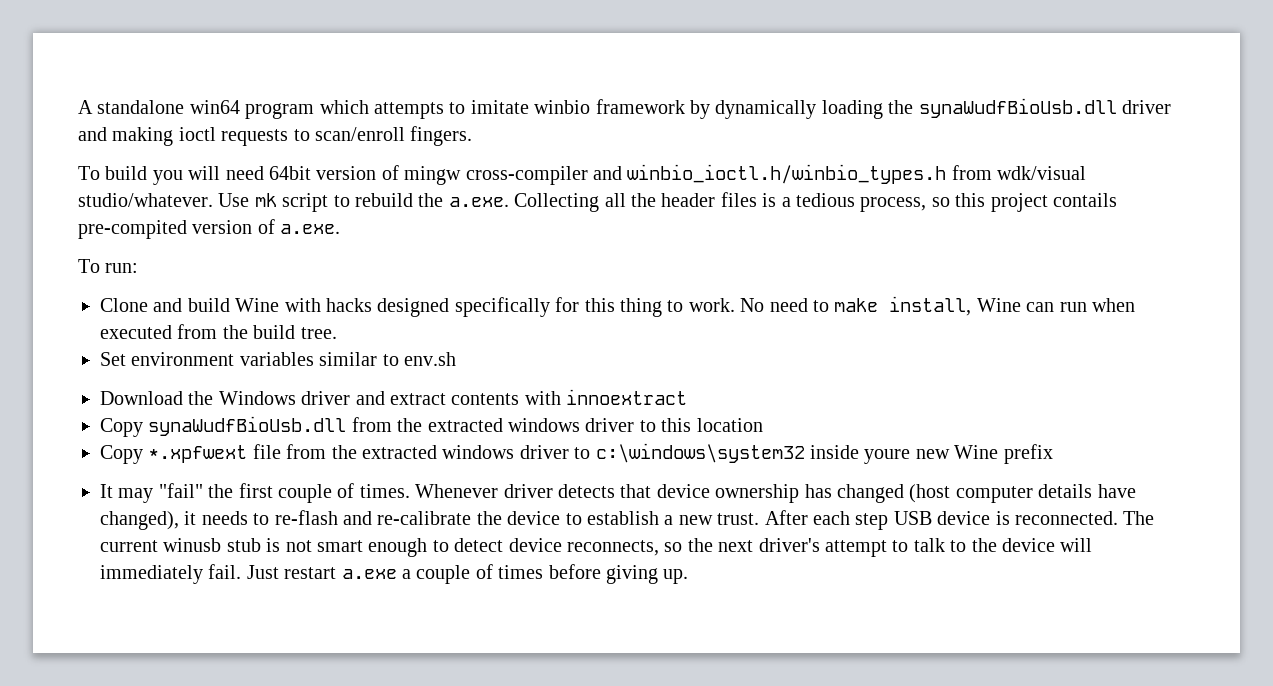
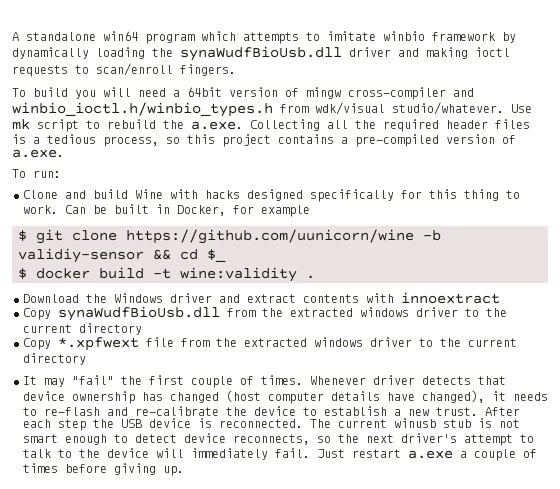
- To build you will need 64bit version of mingw cross-compiler and winbio_ioctl.h/winbio_types.h from wdk/visual studio/whatever.
+ To build you will need a 64bit version of mingw cross-compiler and winbio_ioctl.h/winbio_types.h from wdk/visual studio/whatever.
- Use mk script to rebuild the a.exe. Collecting all the header files is a tedious process, so this project contails pre-compited version of a.exe.
+ Use mk script to rebuild the a.exe. Collecting all the required header files is a tedious process, so this project contains a pre-compiled version of a.exe.
- No need to make install, Wine can run when executed from the build tree.
- Set environment variables similar to env.sh
+ Can be built in Docker, for example
+ $ git clone https://github.com/uunicorn/wine -b validiy-sensor && cd $_
+ $ docker build -t wine:validity .
- Copy synaWudfBioUsb.dll from the extracted windows driver to this location
+ Copy synaWudfBioUsb.dll from the extracted windows driver to the current directory
- Copy *.xpfwext file from the extracted windows driver to c:\windows\system32 inside youre new Wine prefix
+ Copy *.xpfwext file from the extracted windows driver to the current directory
- After each step USB device is reconnected.
+ After each step the USB device is reconnected.

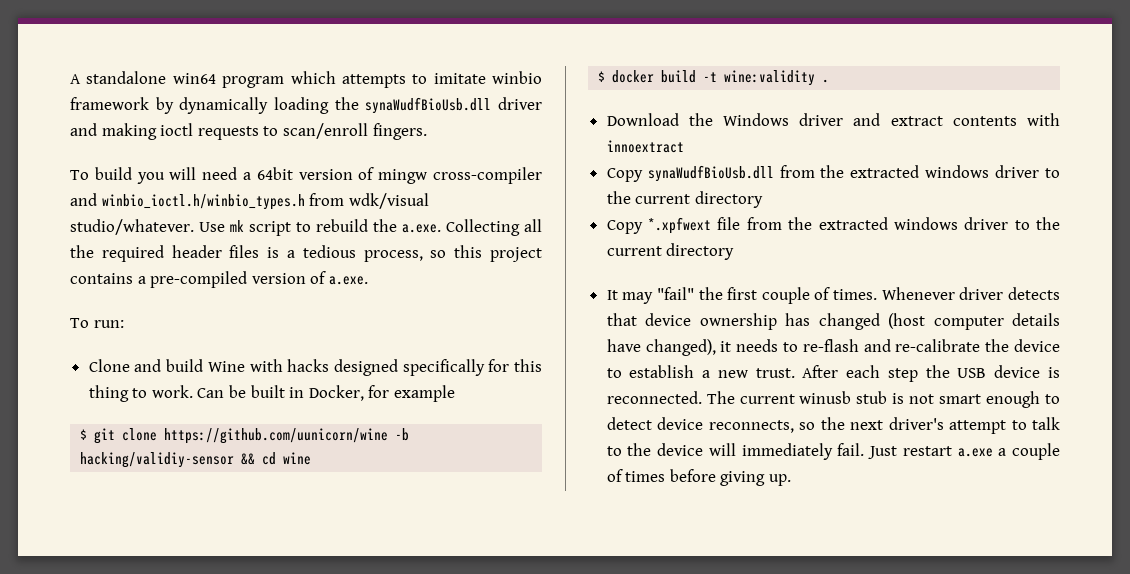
- $ git clone https://github.com/uunicorn/wine -b validiy-sensor && cd $_
+ $ git clone https://github.com/uunicorn/wine -b hacking/validiy-sensor && cd wine

